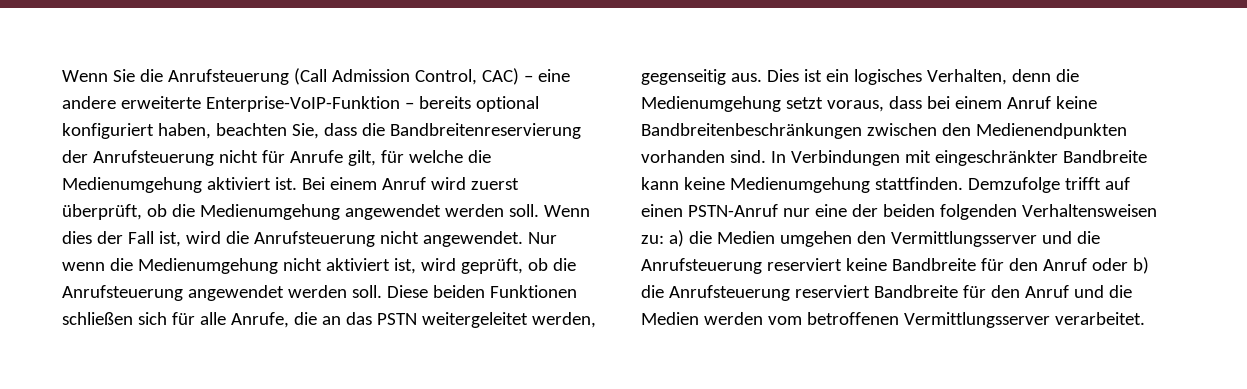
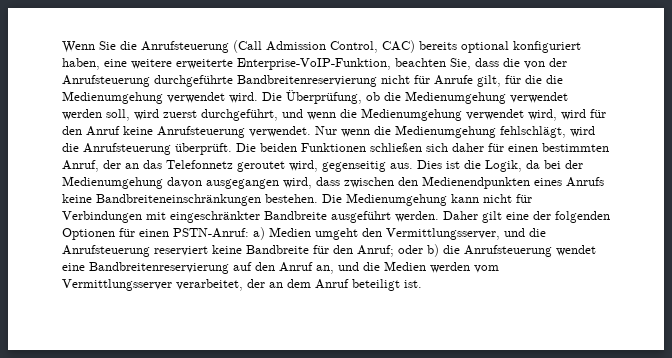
- Wenn Sie die Anrufsteuerung (Call Admission Control, CAC) – eine andere erweiterte Enterprise-VoIP-Funktion – bereits optional konfiguriert haben, beachten Sie, dass die Bandbreitenreservierung der Anrufsteuerung nicht für Anrufe gilt, für welche die Medienumgehung aktiviert ist. Bei einem Anruf wird zuerst überprüft, ob die Medienumgehung angewendet werden soll. Wenn dies der Fall ist, wird die Anrufsteuerung nicht angewendet. Nur wenn die Medienumgehung nicht aktiviert ist, wird geprüft, ob die Anrufsteuerung angewendet werden soll. Diese beiden Funktionen schließen sich für alle Anrufe, die an das PSTN weitergeleitet werden, gegenseitig aus. Dies ist ein logisches Verhalten, denn die Medienumgehung setzt voraus, dass bei einem Anruf keine Bandbreitenbeschränkungen zwischen den Medienendpunkten vorhanden sind. In Verbindungen mit eingeschränkter Bandbreite kann keine Medienumgehung stattfinden. Demzufolge trifft auf einen PSTN-Anruf nur eine der beiden folgenden Verhaltensweisen zu: a) die Medien umgehen den Vermittlungsserver und die Anrufsteuerung reserviert keine Bandbreite für den Anruf oder b) die Anrufsteuerung reserviert Bandbreite für den Anruf und die Medien werden vom betroffenen Vermittlungsserver verarbeitet.
+ Wenn Sie die Anrufsteuerung (Call Admission Control, CAC) bereits optional konfiguriert haben, eine weitere erweiterte Enterprise-VoIP-Funktion, beachten Sie, dass die von der Anrufsteuerung durchgeführte Bandbreitenreservierung nicht für Anrufe gilt, für die die Medienumgehung verwendet wird. Die Überprüfung, ob die Medienumgehung verwendet werden soll, wird zuerst durchgeführt, und wenn die Medienumgehung verwendet wird, wird für den Anruf keine Anrufsteuerung verwendet. Nur wenn die Medienumgehung fehlschlägt, wird die Anrufsteuerung überprüft. Die beiden Funktionen schließen sich daher für einen bestimmten Anruf, der an das Telefonnetz geroutet wird, gegenseitig aus. Dies ist die Logik, da bei der Medienumgehung davon ausgegangen wird, dass zwischen den Medienendpunkten eines Anrufs keine Bandbreiteneinschränkungen bestehen. Die Medienumgehung kann nicht für Verbindungen mit eingeschränkter Bandbreite ausgeführt werden. Daher gilt eine der folgenden Optionen für einen PSTN-Anruf: a) Medien umgeht den Vermittlungsserver, und die Anrufsteuerung reserviert keine Bandbreite für den Anruf; oder b) die Anrufsteuerung wendet eine Bandbreitenreservierung auf den Anruf an, und die Medien werden vom Vermittlungsserver verarbeitet, der an dem Anruf beteiligt ist.

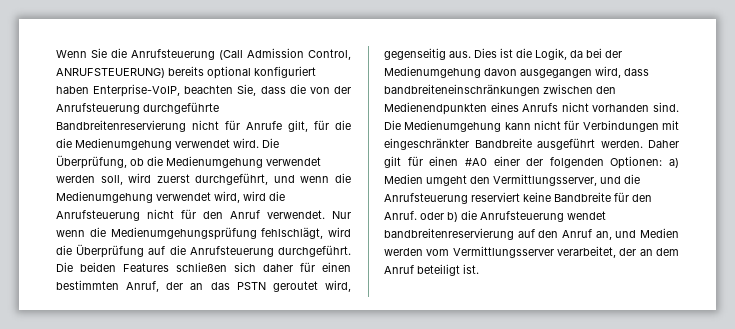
- Wenn Sie die Anrufsteuerung (Call Admission Control, CAC) bereits optional konfiguriert haben, eine weitere erweiterte Enterprise-VoIP-Funktion, beachten Sie, dass die von der Anrufsteuerung durchgeführte Bandbreitenreservierung nicht für Anrufe gilt, für die die Medienumgehung verwendet wird.
+ Wenn Sie die Anrufsteuerung (Call Admission Control, ANRUFSTEUERUNG) bereits optional konfiguriert haben Enterprise-VoIP, beachten Sie, dass die von der Anrufsteuerung durchgeführte Bandbreitenreservierung nicht für Anrufe gilt, für die die Medienumgehung verwendet wird.
- Die Überprüfung, ob die Medienumgehung verwendet werden soll, wird zuerst durchgeführt, und wenn die Medienumgehung verwendet wird, wird für den Anruf keine Anrufsteuerung verwendet.
+ Die Überprüfung, ob die Medienumgehung verwendet werden soll, wird zuerst durchgeführt, und wenn die Medienumgehung verwendet wird, wird die Anrufsteuerung nicht für den Anruf verwendet.
- Nur wenn die Medienumgehung fehlschlägt, wird die Anrufsteuerung überprüft.
+ Nur wenn die Medienumgehungsprüfung fehlschlägt, wird die Überprüfung auf die Anrufsteuerung durchgeführt.
- Die beiden Funktionen schließen sich daher für einen bestimmten Anruf, der an das Telefonnetz geroutet wird, gegenseitig aus.
+ Die beiden Features schließen sich daher für einen bestimmten Anruf, der an das PSTN geroutet wird, gegenseitig aus.
- Dies ist die Logik, da bei der Medienumgehung davon ausgegangen wird, dass zwischen den Medienendpunkten eines Anrufs keine Bandbreiteneinschränkungen bestehen.
+ Dies ist die Logik, da bei der Medienumgehung davon ausgegangen wird, dass bandbreiteneinschränkungen zwischen den Medienendpunkten eines Anrufs nicht vorhanden sind.
- Daher gilt eine der folgenden Optionen für einen PSTN-Anruf: a) Medien umgeht den Vermittlungsserver, und die Anrufsteuerung reserviert keine Bandbreite für den Anruf; oder b) die Anrufsteuerung wendet eine Bandbreitenreservierung auf den Anruf an, und die Medien werden vom Vermittlungsserver verarbeitet, der an dem Anruf beteiligt ist.
+ Daher gilt für einen #A0 einer der folgenden Optionen: a) Medien umgeht den Vermittlungsserver, und die Anrufsteuerung reserviert keine Bandbreite für den Anruf. oder b) die Anrufsteuerung wendet bandbreitenreservierung auf den Anruf an, und Medien werden vom Vermittlungsserver verarbeitet, der an dem Anruf beteiligt ist.

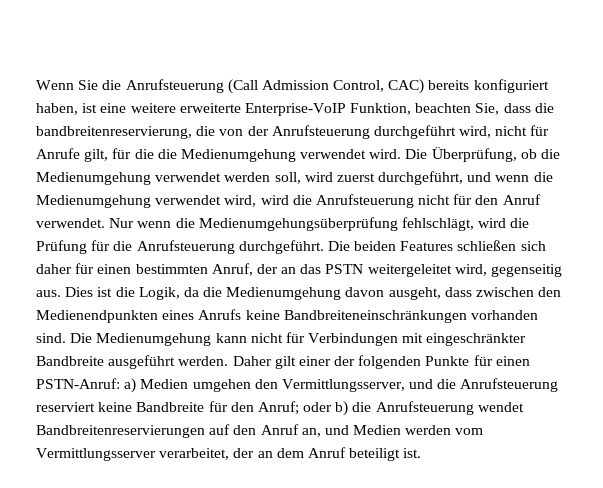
- Wenn Sie die Anrufsteuerung (Call Admission Control, ANRUFSTEUERUNG) bereits optional konfiguriert haben Enterprise-VoIP, beachten Sie, dass die von der Anrufsteuerung durchgeführte Bandbreitenreservierung nicht für Anrufe gilt, für die die Medienumgehung verwendet wird.
+ Wenn Sie die Anrufsteuerung (Call Admission Control, CAC) bereits konfiguriert haben, ist eine weitere erweiterte Enterprise-VoIP Funktion, beachten Sie, dass die bandbreitenreservierung, die von der Anrufsteuerung durchgeführt wird, nicht für Anrufe gilt, für die die Medienumgehung verwendet wird.
- Nur wenn die Medienumgehungsprüfung fehlschlägt, wird die Überprüfung auf die Anrufsteuerung durchgeführt.
+ Nur wenn die Medienumgehungsüberprüfung fehlschlägt, wird die Prüfung für die Anrufsteuerung durchgeführt.
- Die beiden Features schließen sich daher für einen bestimmten Anruf, der an das PSTN geroutet wird, gegenseitig aus.
+ Die beiden Features schließen sich daher für einen bestimmten Anruf, der an das PSTN weitergeleitet wird, gegenseitig aus.
- Dies ist die Logik, da bei der Medienumgehung davon ausgegangen wird, dass bandbreiteneinschränkungen zwischen den Medienendpunkten eines Anrufs nicht vorhanden sind.
+ Dies ist die Logik, da die Medienumgehung davon ausgeht, dass zwischen den Medienendpunkten eines Anrufs keine Bandbreiteneinschränkungen vorhanden sind.
- Daher gilt für einen #A0 einer der folgenden Optionen: a) Medien umgeht den Vermittlungsserver, und die Anrufsteuerung reserviert keine Bandbreite für den Anruf. oder b) die Anrufsteuerung wendet bandbreitenreservierung auf den Anruf an, und Medien werden vom Vermittlungsserver verarbeitet, der an dem Anruf beteiligt ist.
+ Daher gilt einer der folgenden Punkte für einen PSTN-Anruf: a) Medien umgehen den Vermittlungsserver, und die Anrufsteuerung reserviert keine Bandbreite für den Anruf; oder b) die Anrufsteuerung wendet Bandbreitenreservierungen auf den Anruf an, und Medien werden vom Vermittlungsserver verarbeitet, der an dem Anruf beteiligt ist.

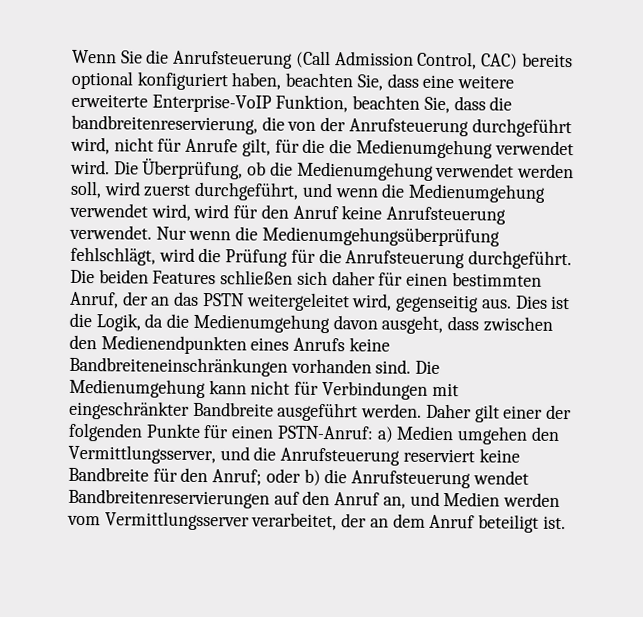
- Wenn Sie die Anrufsteuerung (Call Admission Control, CAC) bereits konfiguriert haben, ist eine weitere erweiterte Enterprise-VoIP Funktion, beachten Sie, dass die bandbreitenreservierung, die von der Anrufsteuerung durchgeführt wird, nicht für Anrufe gilt, für die die Medienumgehung verwendet wird.
+ Wenn Sie die Anrufsteuerung (Call Admission Control, CAC) bereits optional konfiguriert haben, beachten Sie, dass eine weitere erweiterte Enterprise-VoIP Funktion, beachten Sie, dass die bandbreitenreservierung, die von der Anrufsteuerung durchgeführt wird, nicht für Anrufe gilt, für die die Medienumgehung verwendet wird.
- Die Überprüfung, ob die Medienumgehung verwendet werden soll, wird zuerst durchgeführt, und wenn die Medienumgehung verwendet wird, wird die Anrufsteuerung nicht für den Anruf verwendet.
+ Die Überprüfung, ob die Medienumgehung verwendet werden soll, wird zuerst durchgeführt, und wenn die Medienumgehung verwendet wird, wird für den Anruf keine Anrufsteuerung verwendet.

